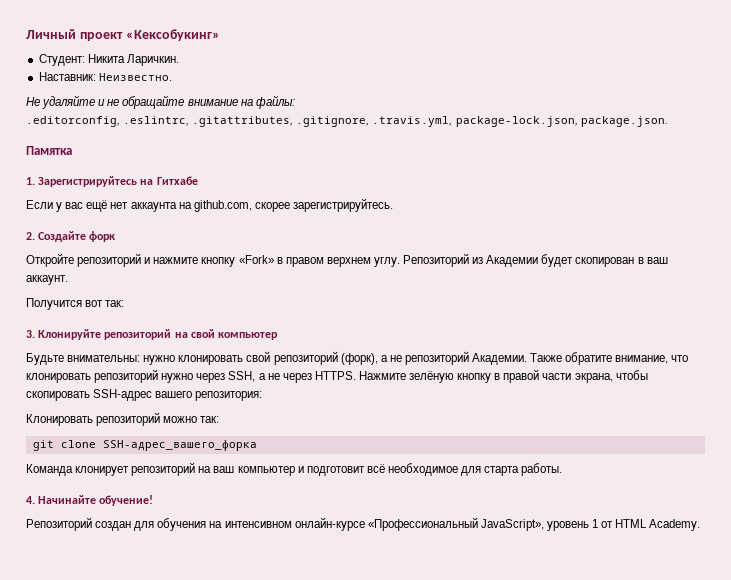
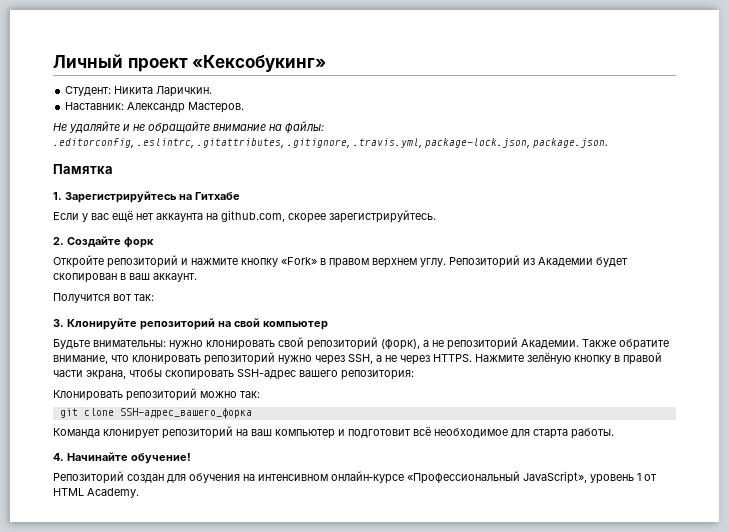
- Наставник: Неизвестно.
+ Наставник: Александр Мастеров.

